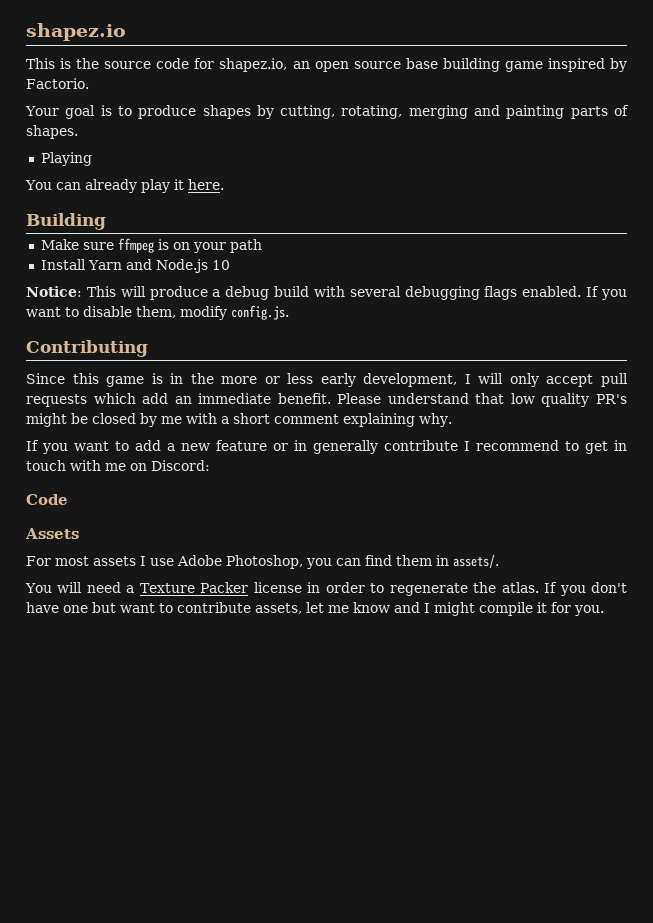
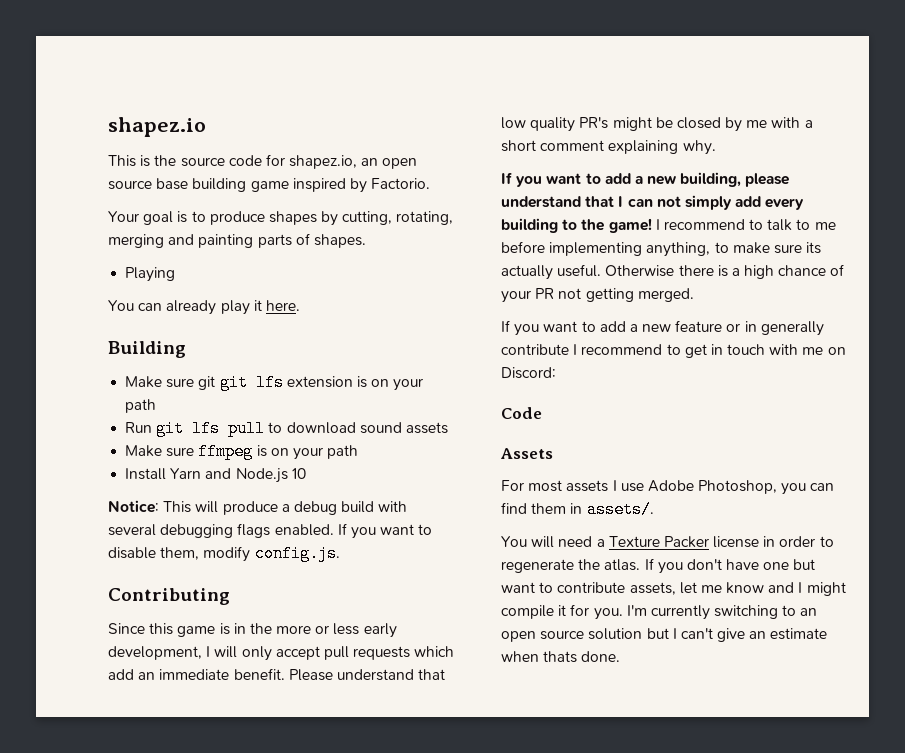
+ Make sure git git lfs extension is on your path
+ Run git lfs pull to download sound assets
+ If you want to add a new building, please understand that I can not simply add every building to the game! I recommend to talk to me before implementing anything, to make sure its actually useful. Otherwise there is a high chance of your PR not getting merged.
+ I'm currently switching to an open source solution but I can't give an estimate when thats done.

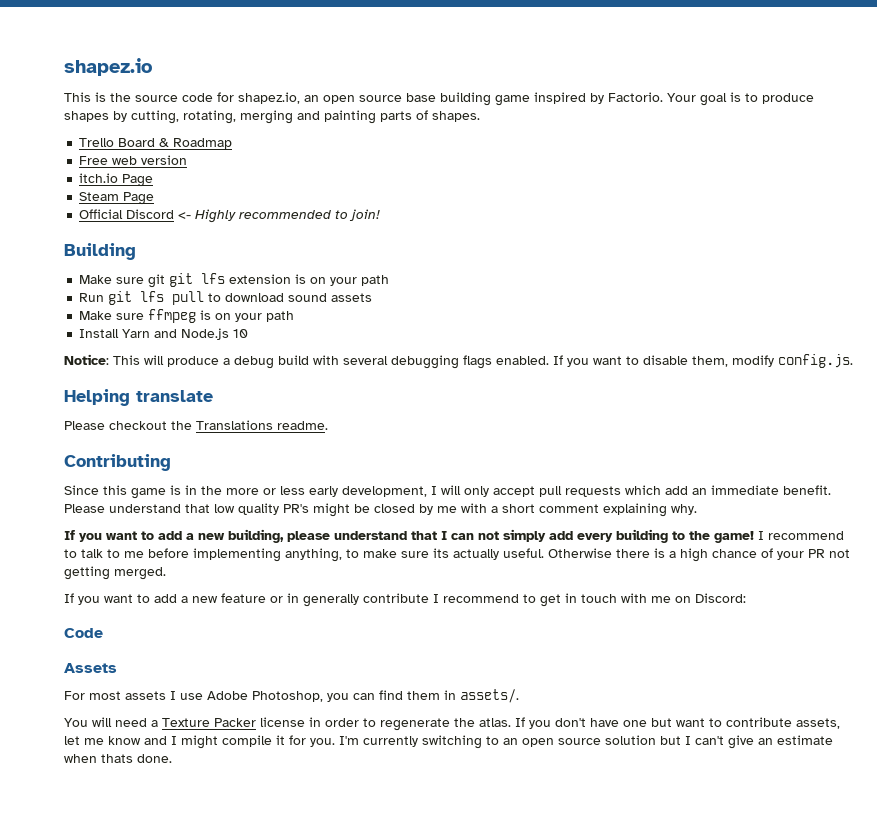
- This is the source code for shapez.io, an open source base building game inspired by Factorio.
- Your goal is to produce shapes by cutting, rotating, merging and painting parts of shapes.
+ This is the source code for shapez.io, an open source base building game inspired by Factorio. Your goal is to produce shapes by cutting, rotating, merging and painting parts of shapes.
- Playing
- You can already play it here.
+ Trello Board & Roadmap
+ Free web version
+ itch.io Page
+ Steam Page
+ Official Discord <- Highly recommended to join!
+ Helping translate
+ Please checkout the Translations readme.

